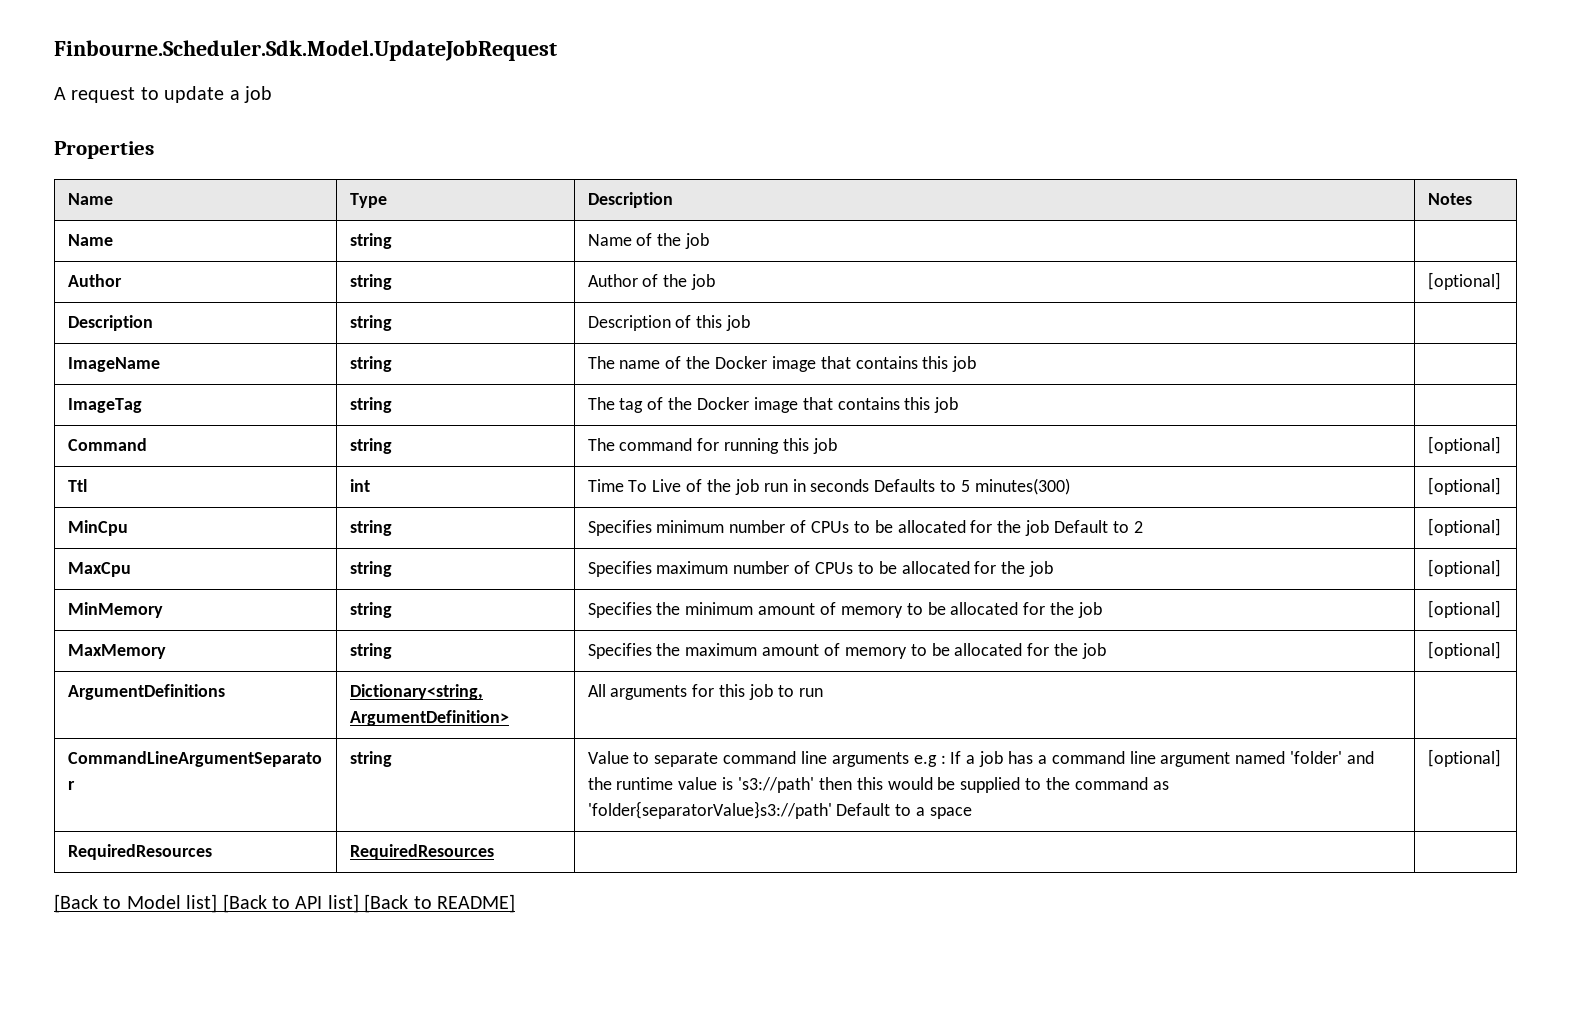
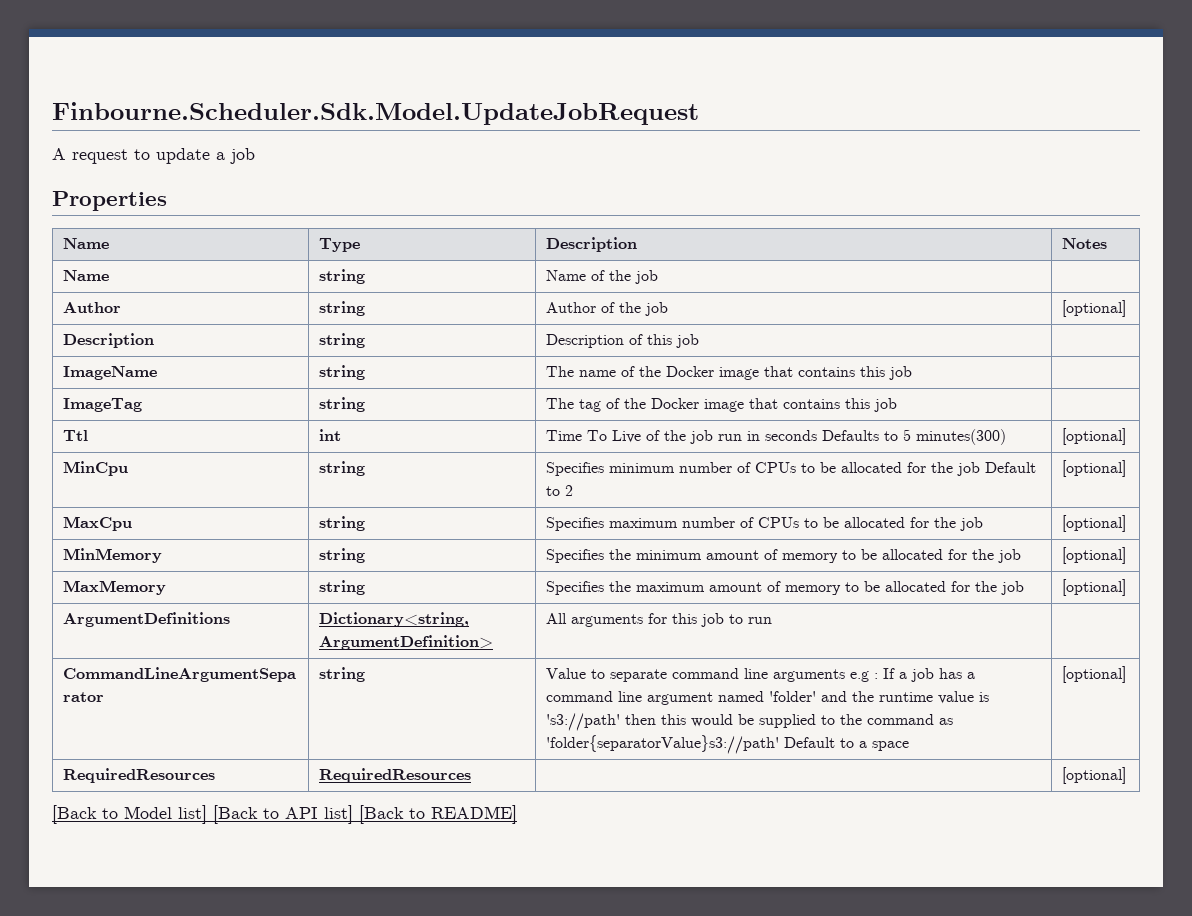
- Command | string | The command for running this job | [optional]
- RequiredResources | RequiredResources | |
+ RequiredResources | RequiredResources | | [optional]

